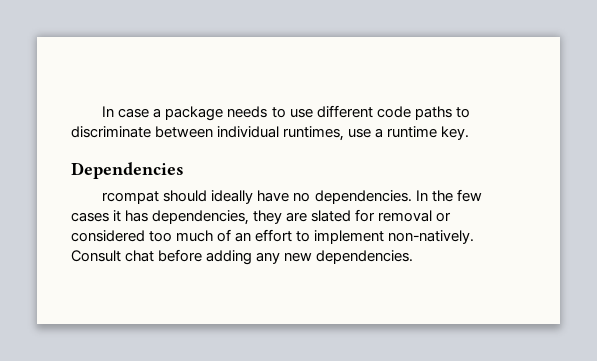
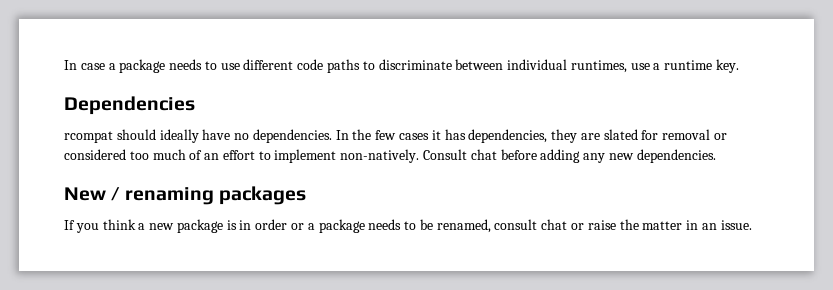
+ New / renaming packages
+ If you think a new package is in order or a package needs to be renamed, consult chat or raise the matter in an issue.

